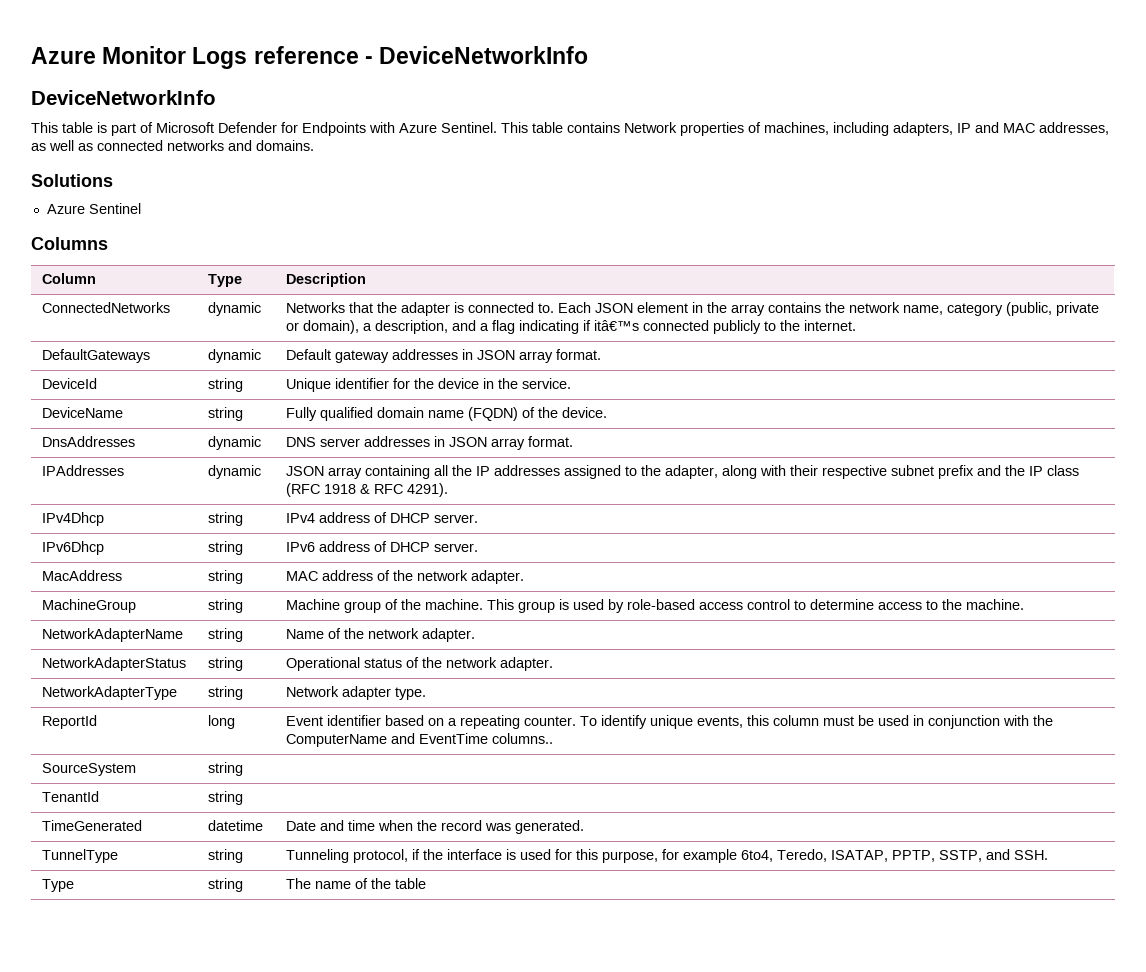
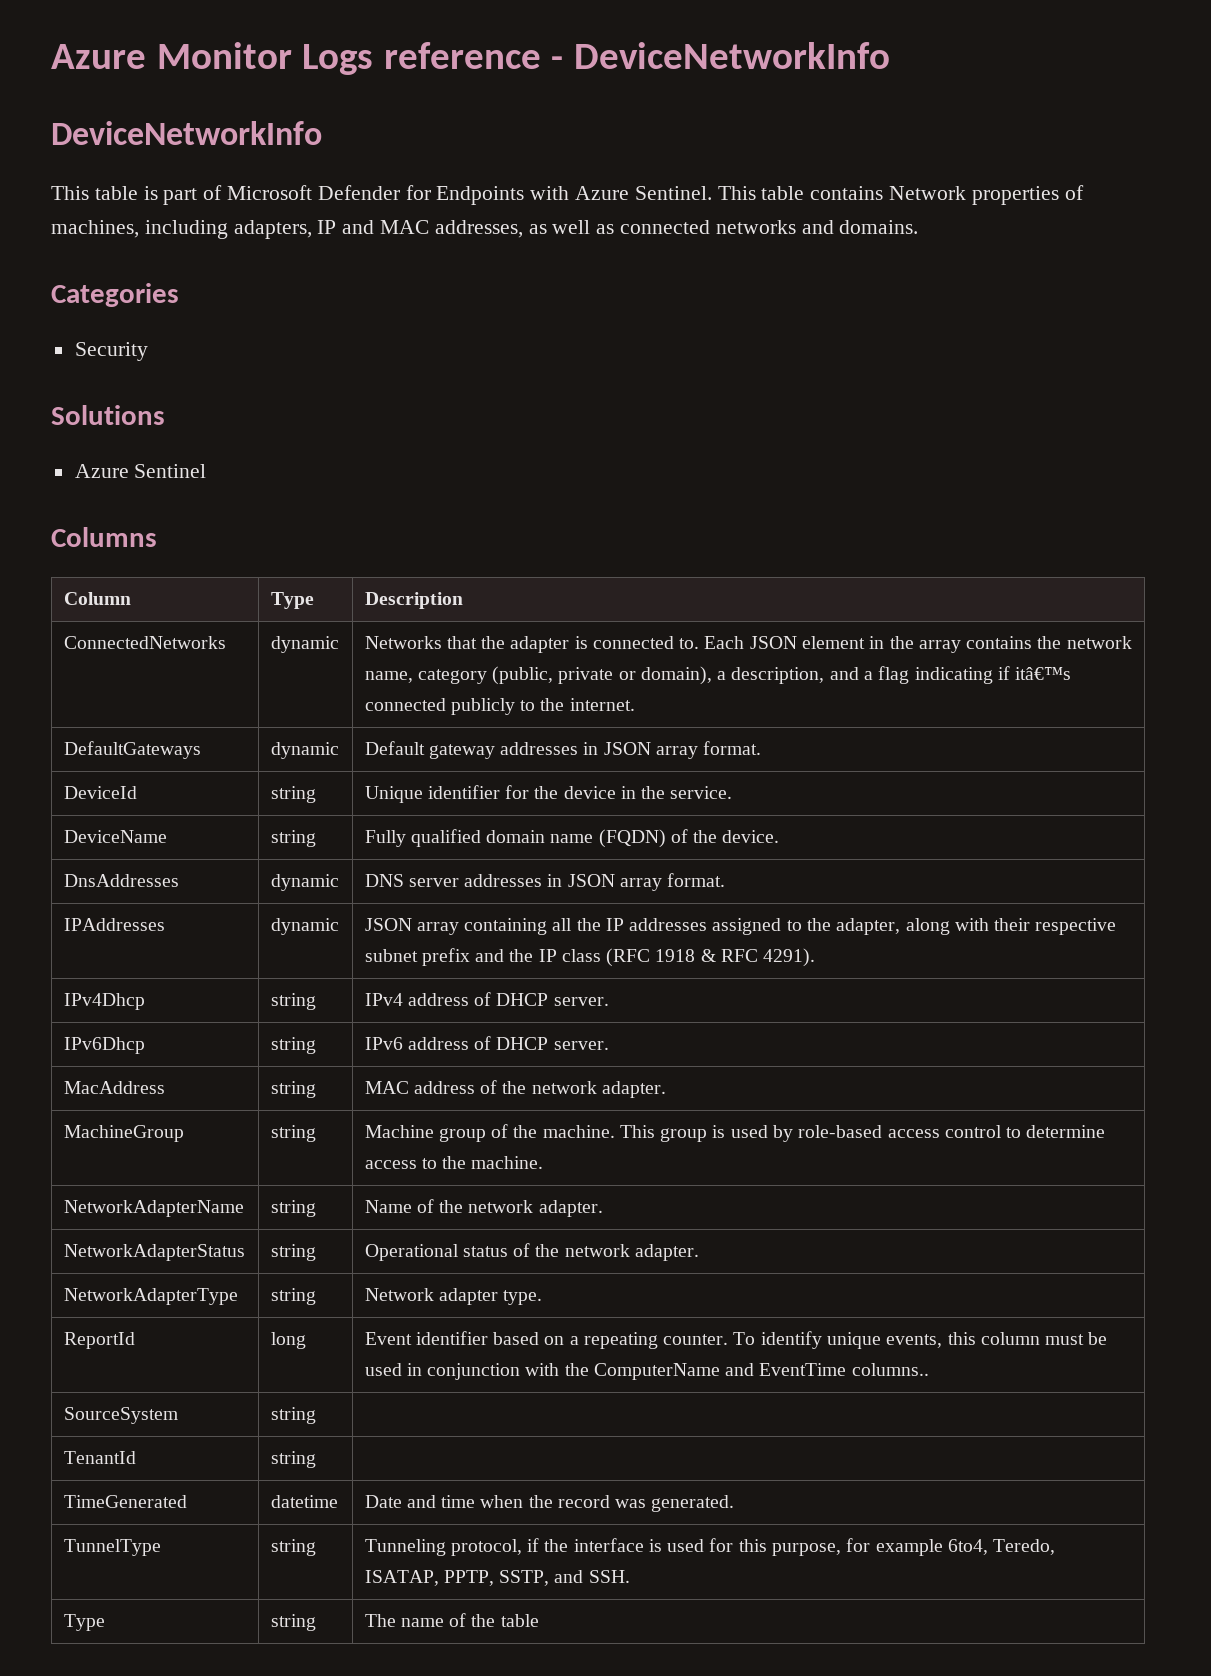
+ Categories
+ Security

